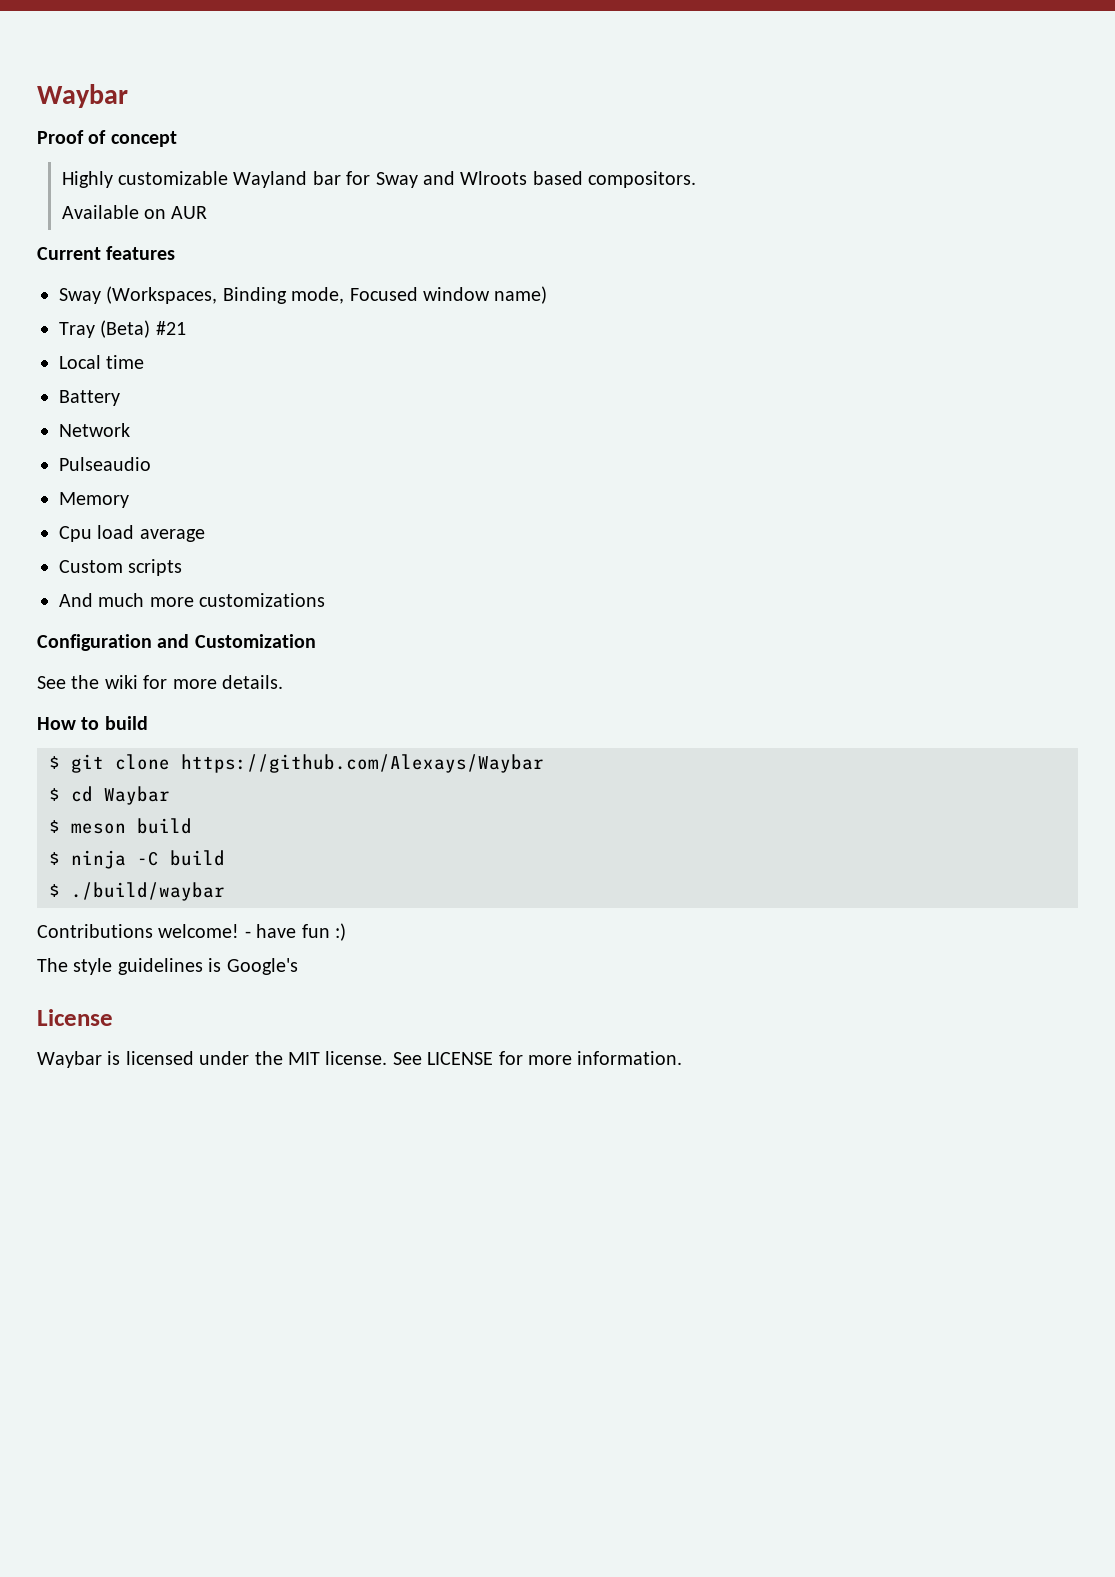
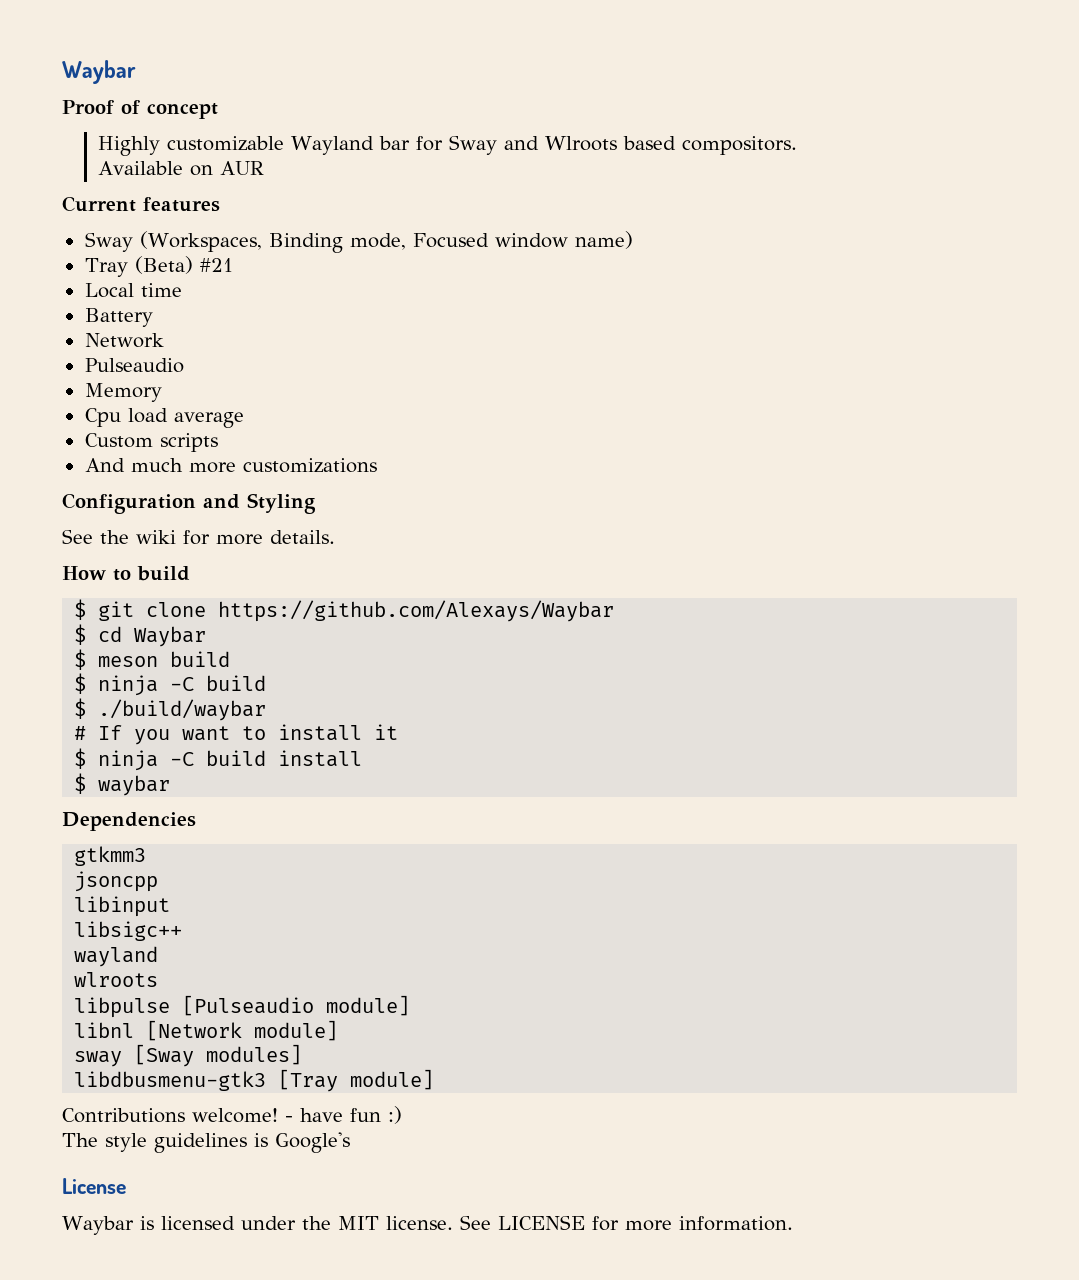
- Configuration and Customization
+ Configuration and Styling
+ # If you want to install it
+ $ ninja -C build install
+ $ waybar
+ Dependencies
+ gtkmm3
+ jsoncpp
+ libinput
+ libsigc++
+ wayland
+ wlroots
+ libpulse [Pulseaudio module]
+ libnl [Network module]
+ sway [Sway modules]
+ libdbusmenu-gtk3 [Tray module]

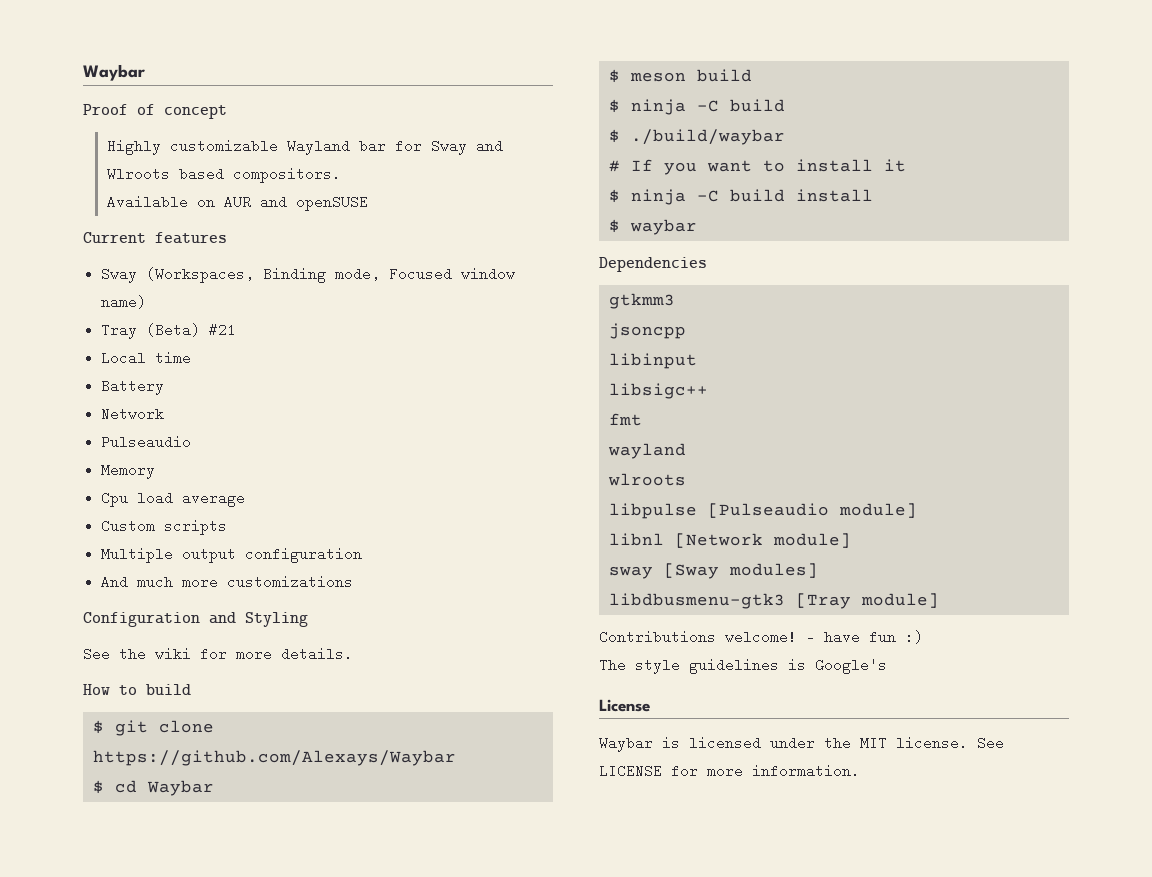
- Available on AUR
+ Available on AUR and openSUSE
+ Multiple output configuration
+ fmt

